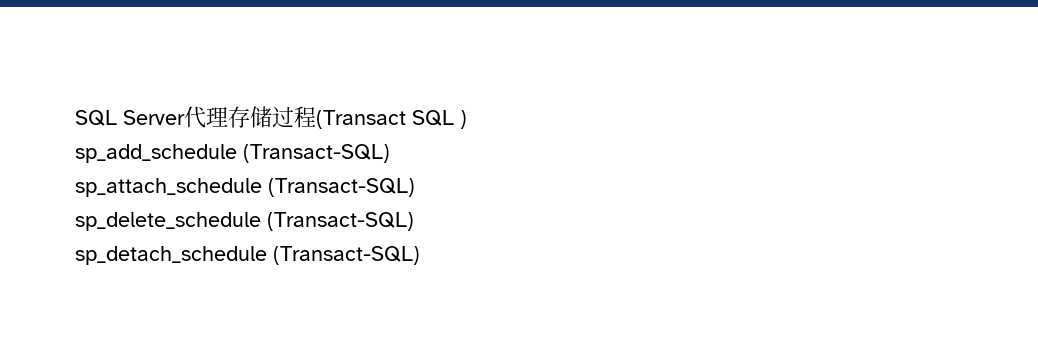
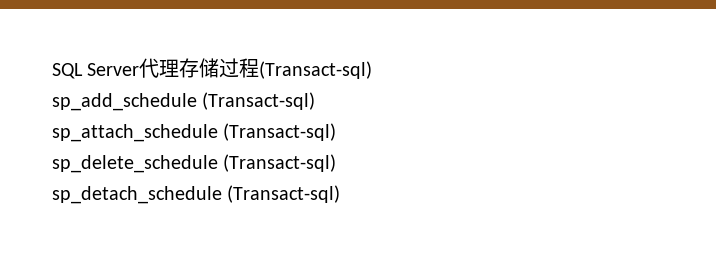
- SQL Server代理存储过程(Transact SQL )
+ SQL Server代理存储过程(Transact-sql)
- sp_add_schedule (Transact-SQL)
+ sp_add_schedule (Transact-sql)
- sp_attach_schedule (Transact-SQL)
+ sp_attach_schedule (Transact-sql)
- sp_delete_schedule (Transact-SQL)
+ sp_delete_schedule (Transact-sql)
- sp_detach_schedule (Transact-SQL)
+ sp_detach_schedule (Transact-sql)

